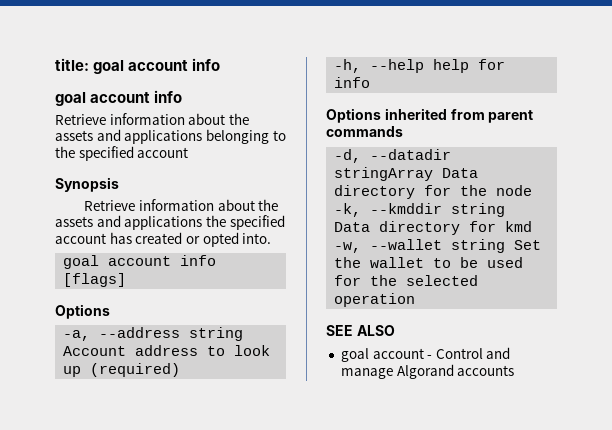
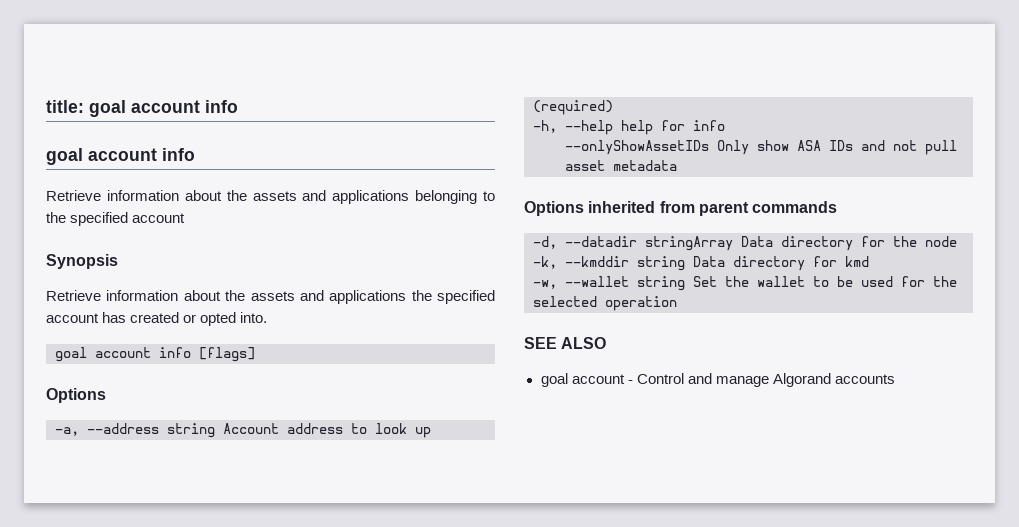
+ --onlyShowAssetIDs Only show ASA IDs and not pull asset metadata

